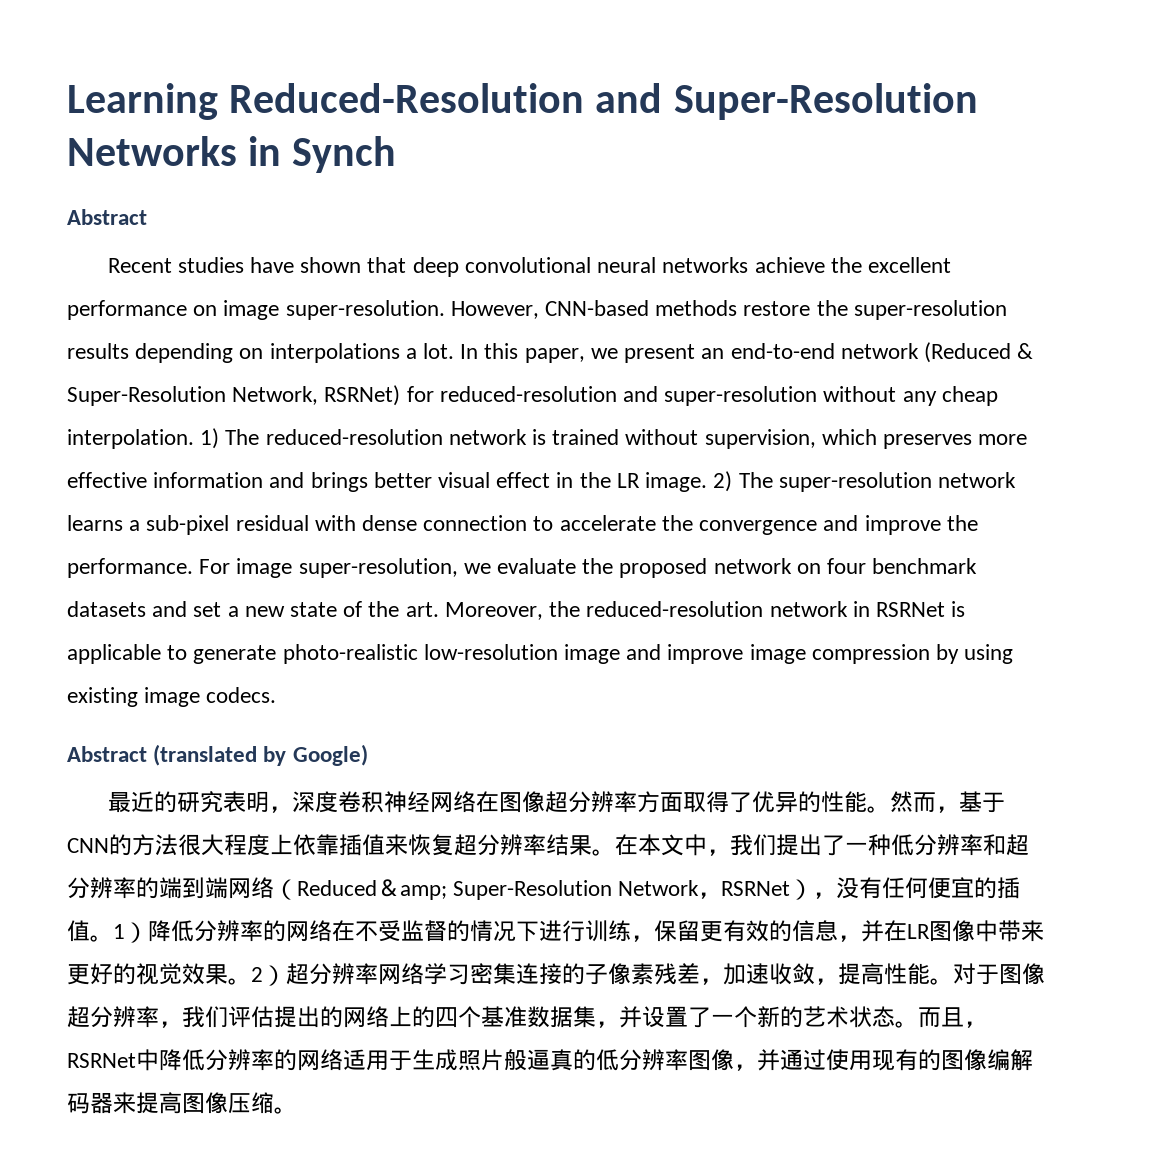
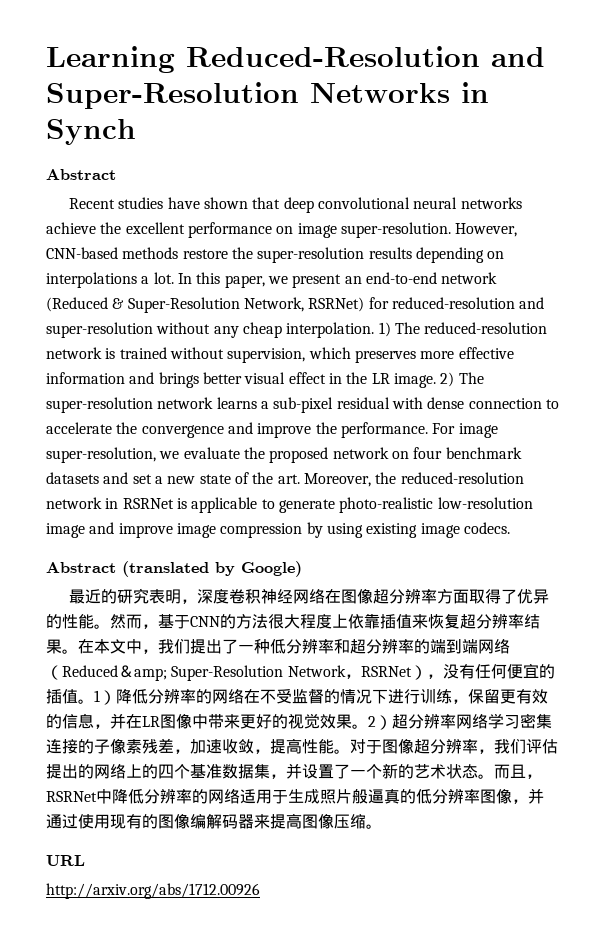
+ URL
+ http://arxiv.org/abs/1712.00926

